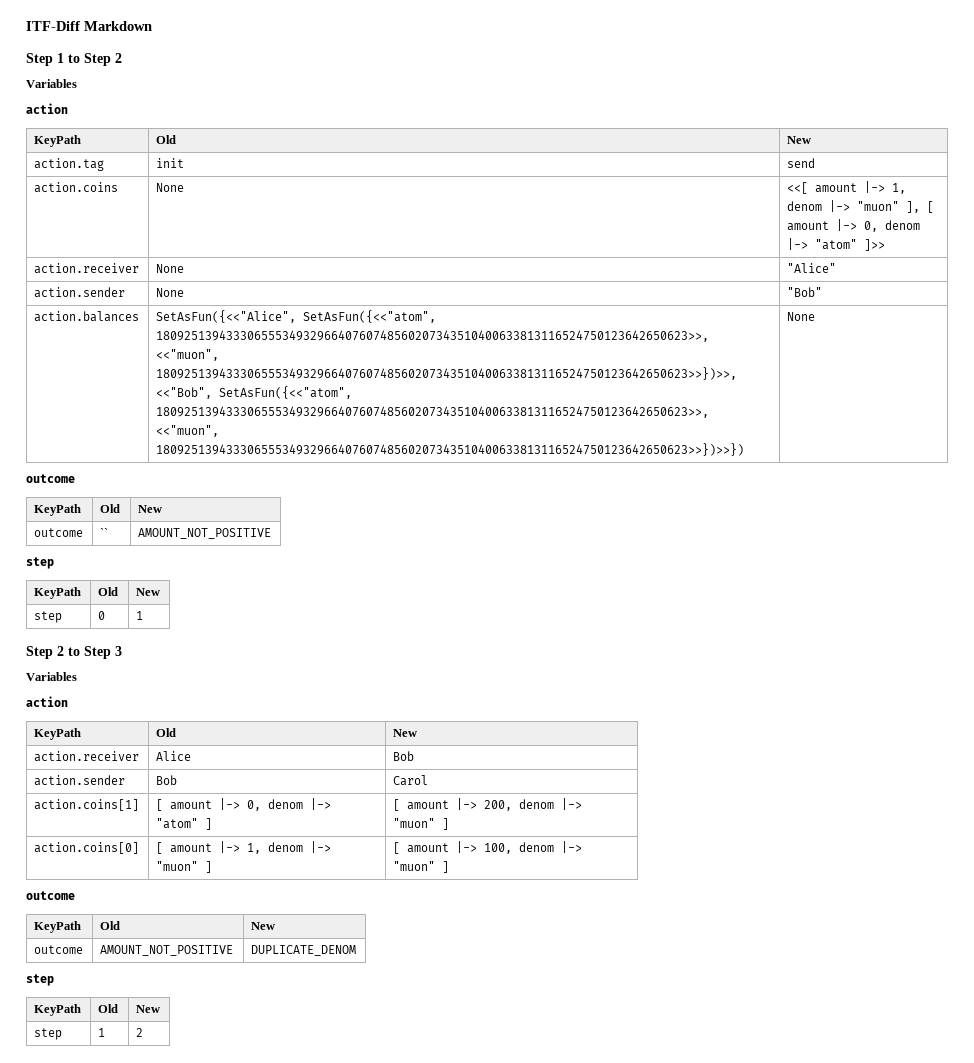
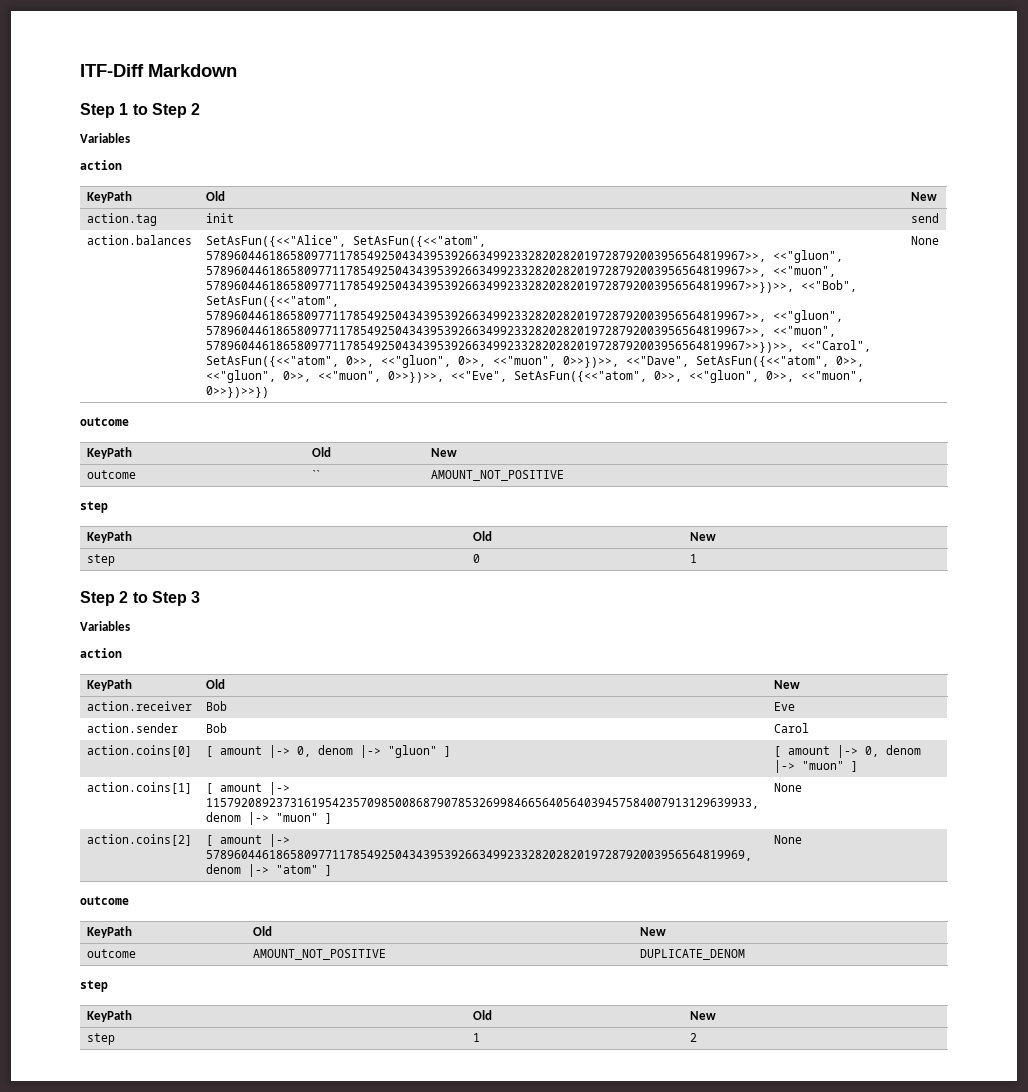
- action.coins | None | <<[ amount |-> 1, denom |-> "muon" ], [ amount |-> 0, denom |-> "atom" ]>>
- action.receiver | None | "Alice"
- action.sender | None | "Bob"
- action.balances | SetAsFun({<<"Alice", SetAsFun({<<"atom", 1809251394333065553493296640760748560207343510400633813116524750123642650623>>, <<"muon", 1809251394333065553493296640760748560207343510400633813116524750123642650623>>})>>, <<"Bob", SetAsFun({<<"atom", 1809251394333065553493296640760748560207343510400633813116524750123642650623>>, <<"muon", 1809251394333065553493296640760748560207343510400633813116524750123642650623>>})>>}) | None
+ action.balances | SetAsFun({<<"Alice", SetAsFun({<<"atom", 57896044618658097711785492504343953926634992332820282019728792003956564819967>>, <<"gluon", 57896044618658097711785492504343953926634992332820282019728792003956564819967>>, <<"muon", 57896044618658097711785492504343953926634992332820282019728792003956564819967>>})>>, <<"Bob", SetAsFun({<<"atom", 57896044618658097711785492504343953926634992332820282019728792003956564819967>>, <<"gluon", 57896044618658097711785492504343953926634992332820282019728792003956564819967>>, <<"muon", 57896044618658097711785492504343953926634992332820282019728792003956564819967>>})>>, <<"Carol", SetAsFun({<<"atom", 0>>, <<"gluon", 0>>, <<"muon", 0>>})>>, <<"Dave", SetAsFun({<<"atom", 0>>, <<"gluon", 0>>, <<"muon", 0>>})>>, <<"Eve", SetAsFun({<<"atom", 0>>, <<"gluon", 0>>, <<"muon", 0>>})>>}) | None
- action.receiver | Alice | Bob
+ action.receiver | Bob | Eve
- action.coins[1] | [ amount |-> 0, denom |-> "atom" ] | [ amount |-> 200, denom |-> "muon" ]
- action.coins[0] | [ amount |-> 1, denom |-> "muon" ] | [ amount |-> 100, denom |-> "muon" ]
+ action.coins[0] | [ amount |-> 0, denom |-> "gluon" ] | [ amount |-> 0, denom |-> "muon" ]
+ action.coins[1] | [ amount |-> 115792089237316195423570985008687907853269984665640564039457584007913129639933, denom |-> "muon" ] | None
+ action.coins[2] | [ amount |-> 57896044618658097711785492504343953926634992332820282019728792003956564819969, denom |-> "atom" ] | None

